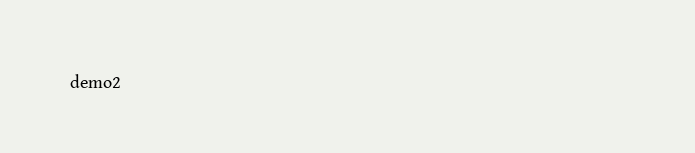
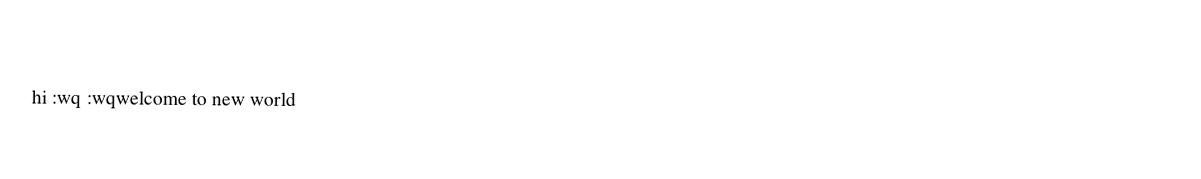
- demo2
+ hi :wq :wqwelcome to new world

